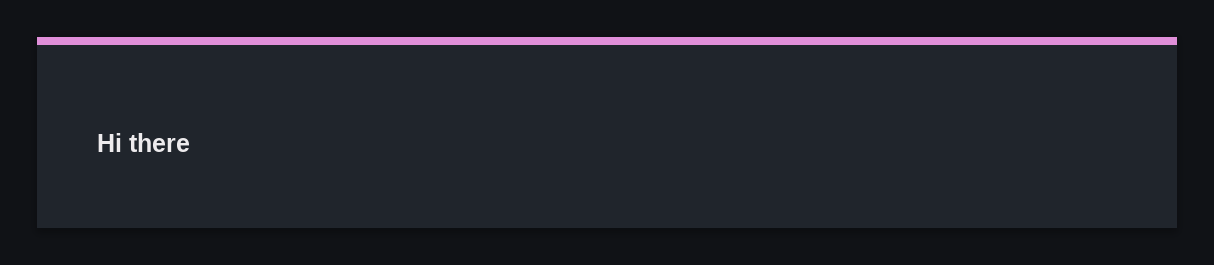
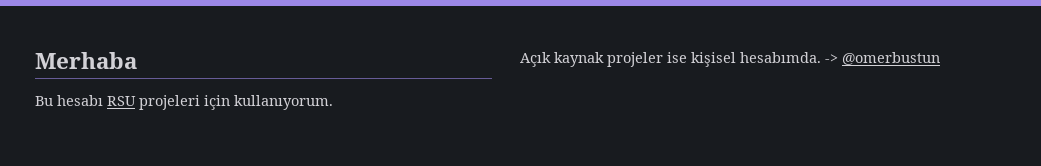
- Hi there
+ Merhaba
+ Bu hesabı RSU projeleri için kullanıyorum.
+ Açık kaynak projeler ise kişisel hesabımda. -> @omerbustun

